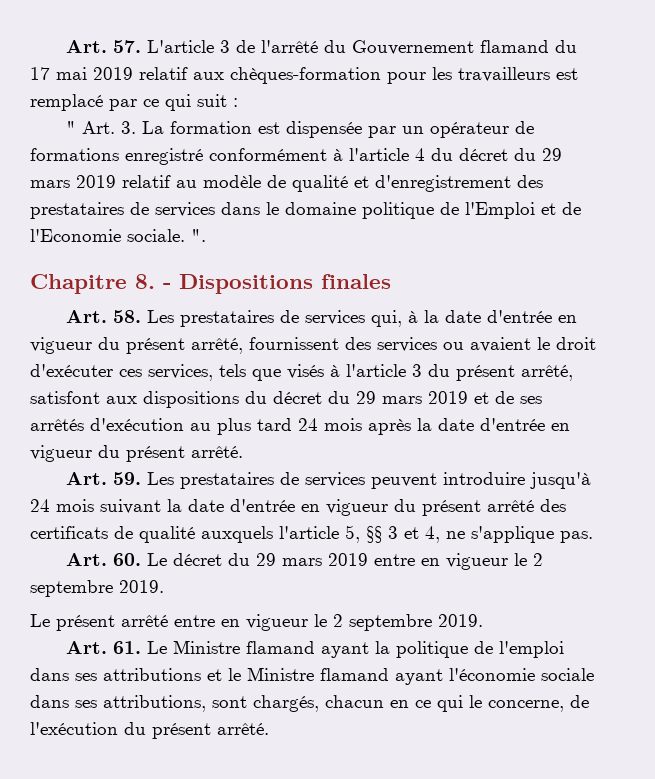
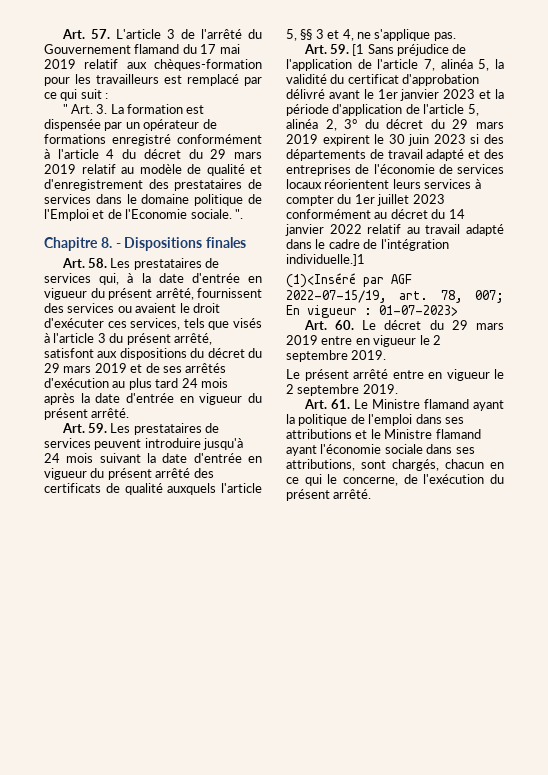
+ Art. 59. [1 Sans préjudice de l'application de l'article 7, alinéa 5, la validité du certificat d'approbation délivré avant le 1er janvier 2023 et la période d'application de l'article 5, alinéa 2, 3° du décret du 29 mars 2019 expirent le 30 juin 2023 si des départements de travail adapté et des entreprises de l'économie de services locaux réorientent leurs services à compter du 1er juillet 2023 conformément au décret du 14 janvier 2022 relatif au travail adapté dans le cadre de l'intégration individuelle.]1
+ (1)<Inséré par AGF 2022-07-15/19, art. 78, 007; En vigueur : 01-07-2023>

